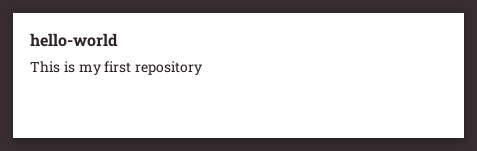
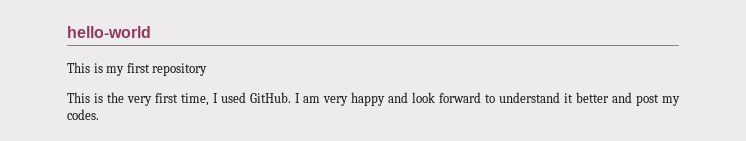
+ This is the very first time, I used GitHub. I am very happy and look forward to understand it better and post my codes.

